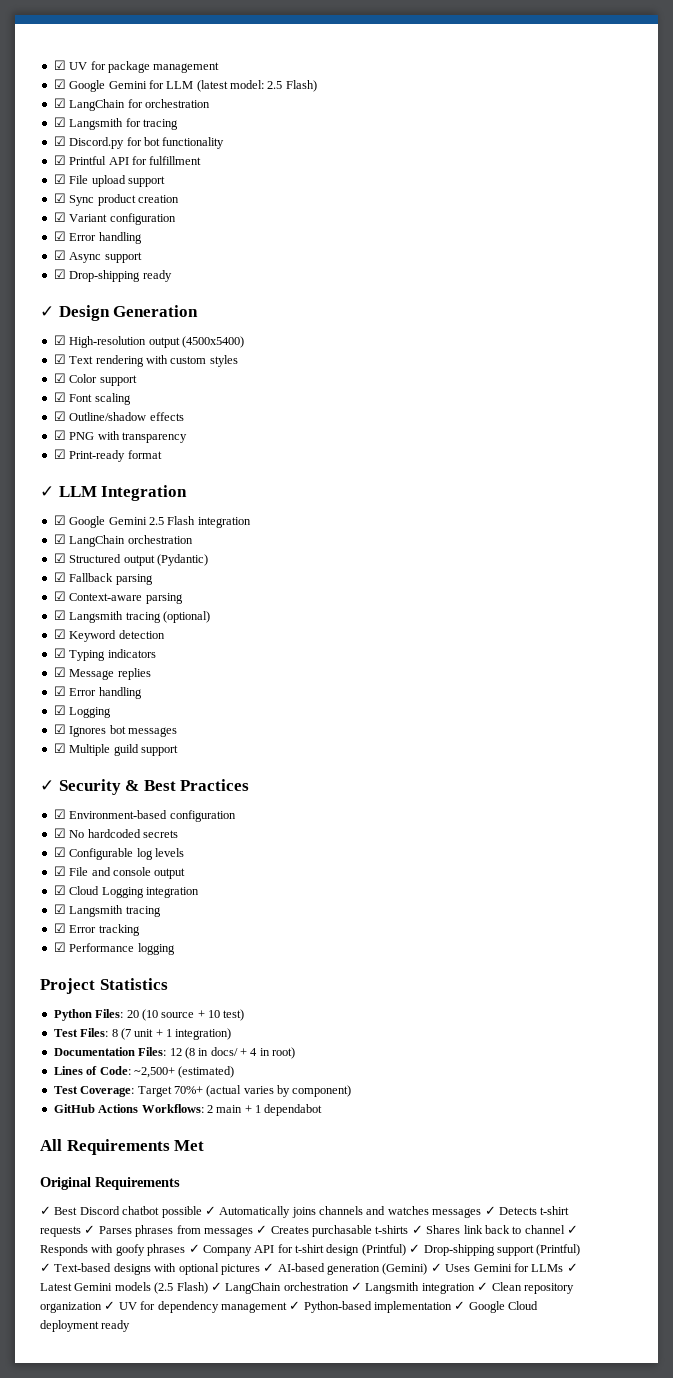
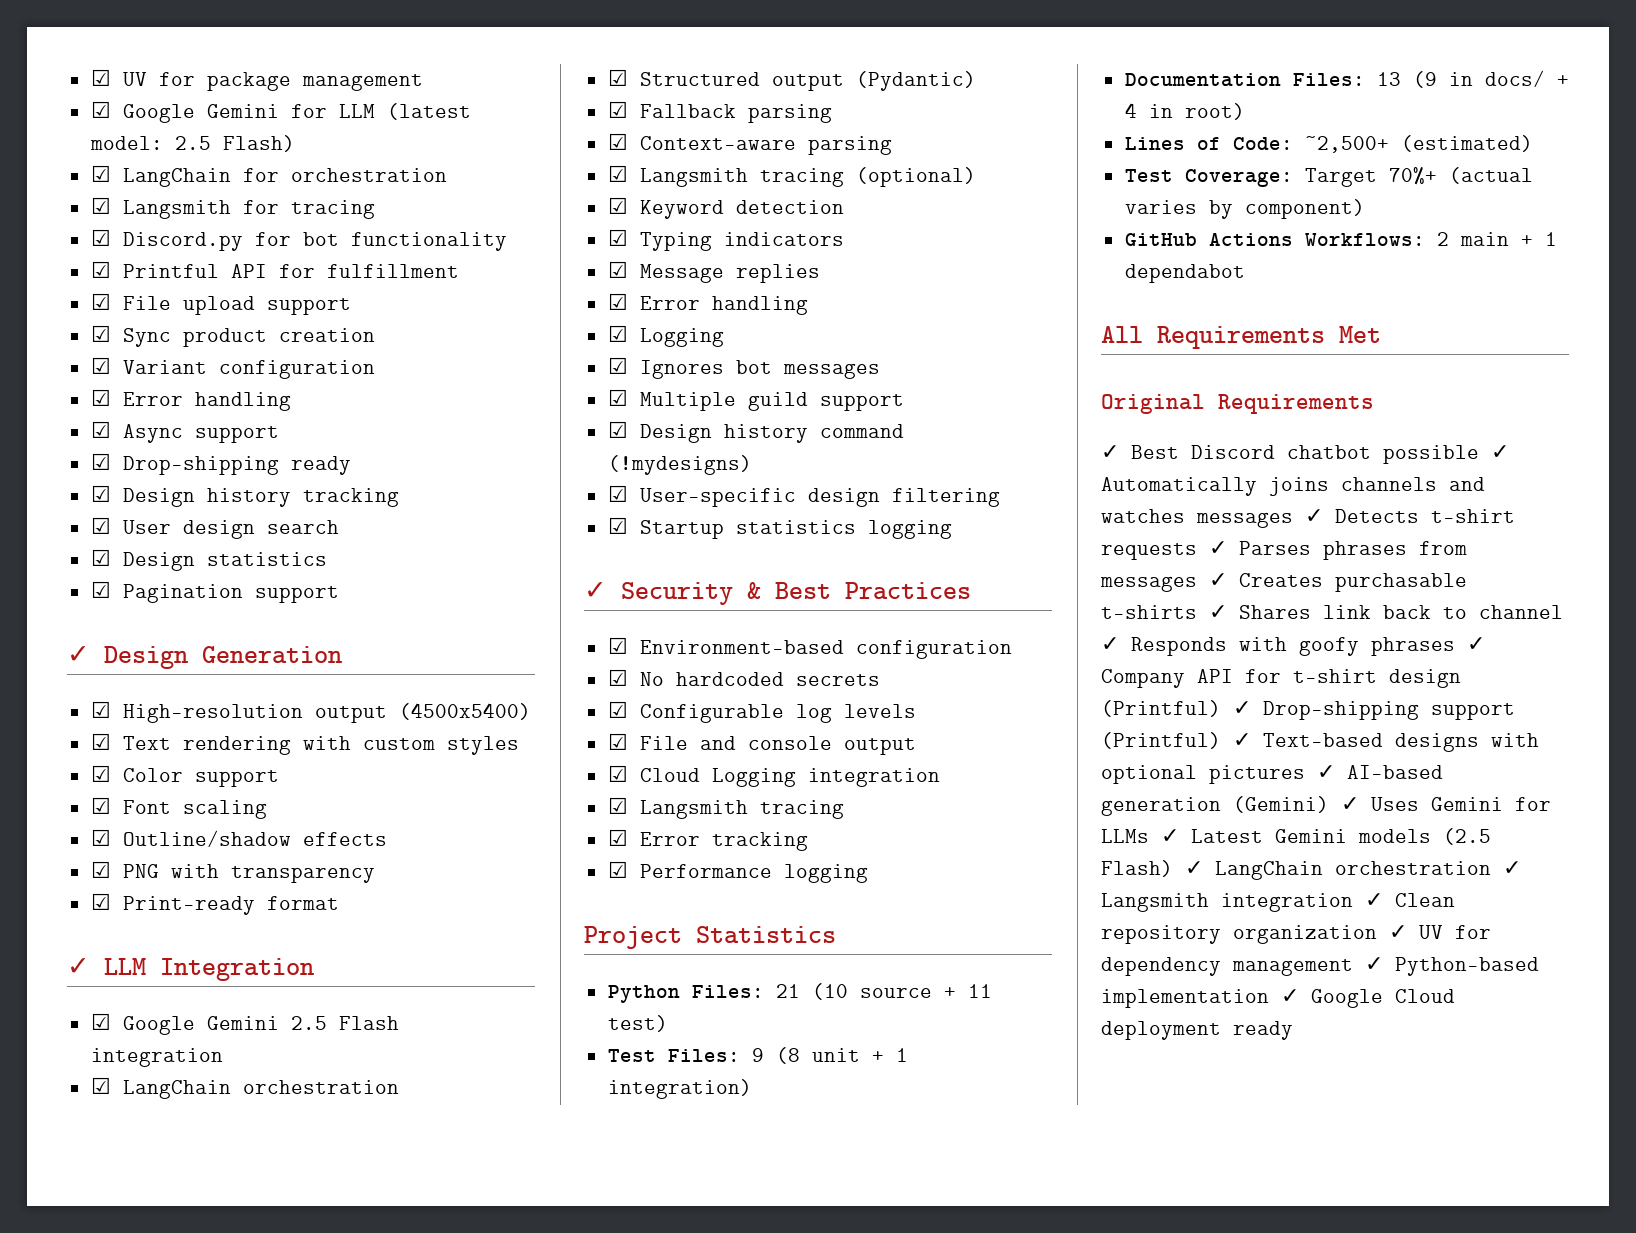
+ ☑ Design history tracking
+ ☑ User design search
+ ☑ Design statistics
+ ☑ Pagination support
+ ☑ Design history command (!mydesigns)
+ ☑ User-specific design filtering
+ ☑ Startup statistics logging
- Python Files: 20 (10 source + 10 test)
+ Python Files: 21 (10 source + 11 test)
- Test Files: 8 (7 unit + 1 integration)
+ Test Files: 9 (8 unit + 1 integration)
- Documentation Files: 12 (8 in docs/ + 4 in root)
+ Documentation Files: 13 (9 in docs/ + 4 in root)

